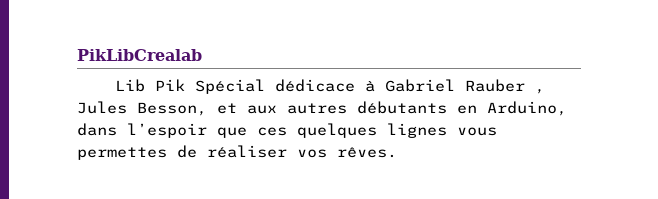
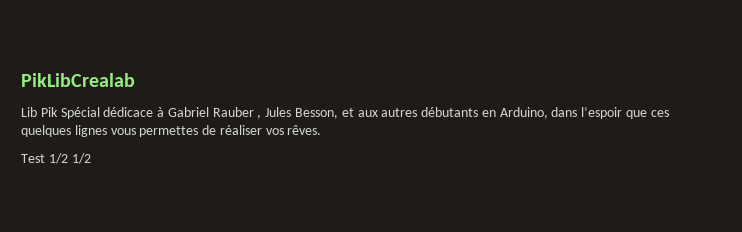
+ Test 1/2 1/2

